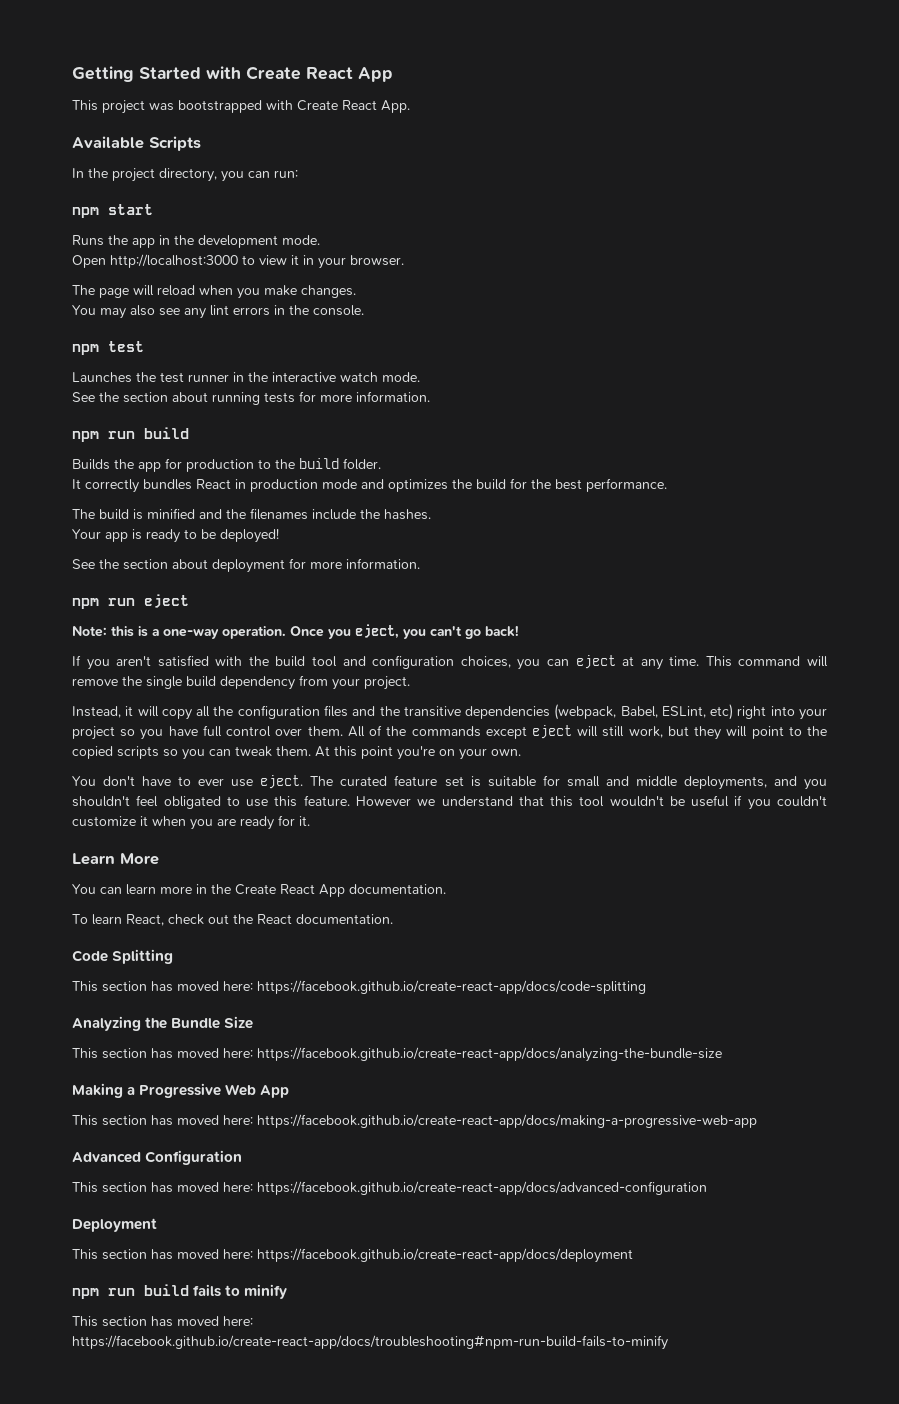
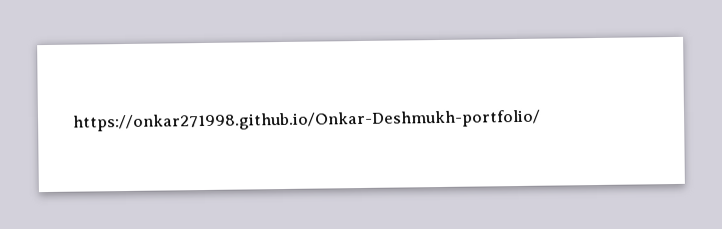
- Getting Started with Create React App
- This project was bootstrapped with Create React App.
- Available Scripts
- In the project directory, you can run:
- npm start
- Runs the app in the development mode.
- Open http://localhost:3000 to view it in your browser.
- The page will reload when you make changes.
- You may also see any lint errors in the console.
- npm test
- Launches the test runner in the interactive watch mode.
- See the section about running tests for more information.
- npm run build
- Builds the app for production to the build folder.
- It correctly bundles React in production mode and optimizes the build for the best performance.
- The build is minified and the filenames include the hashes.
- Your app is ready to be deployed!
- See the section about deployment for more information.
- npm run eject
- Note: this is a one-way operation. Once you eject, you can't go back!
- If you aren't satisfied with the build tool and configuration choices, you can eject at any time. This command will remove the single build dependency from your project.
- Instead, it will copy all the configuration files and the transitive dependencies (webpack, Babel, ESLint, etc) right into your project so you have full control over them. All of the commands except eject will still work, but they will point to the copied scripts so you can tweak them. At this point you're on your own.
- You don't have to ever use eject. The curated feature set is suitable for small and middle deployments, and you shouldn't feel obligated to use this feature. However we understand that this tool wouldn't be useful if you couldn't customize it when you are ready for it.
- Learn More
- You can learn more in the Create React App documentation.
- To learn React, check out the React documentation.
- Code Splitting
- This section has moved here: https://facebook.github.io/create-react-app/docs/code-splitting
- Analyzing the Bundle Size
- This section has moved here: https://facebook.github.io/create-react-app/docs/analyzing-the-bundle-size
- Making a Progressive Web App
- This section has moved here: https://facebook.github.io/create-react-app/docs/making-a-progressive-web-app
- Advanced Configuration
- This section has moved here: https://facebook.github.io/create-react-app/docs/advanced-configuration
- Deployment
- This section has moved here: https://facebook.github.io/create-react-app/docs/deployment
- npm run build fails to minify
- This section has moved here: https://facebook.github.io/create-react-app/docs/troubleshooting#npm-run-build-fails-to-minify
+ https://onkar271998.github.io/Onkar-Deshmukh-portfolio/

